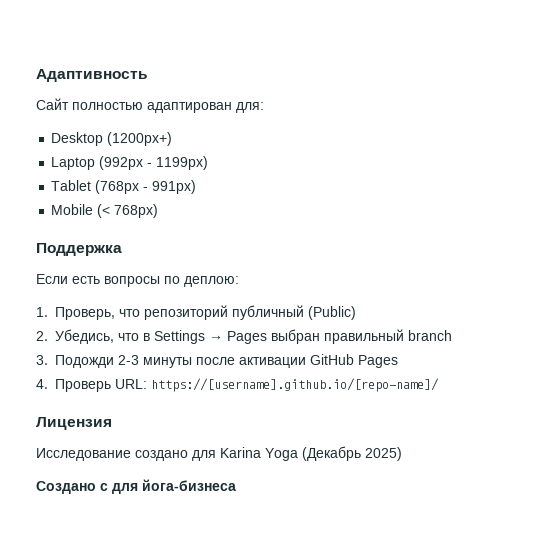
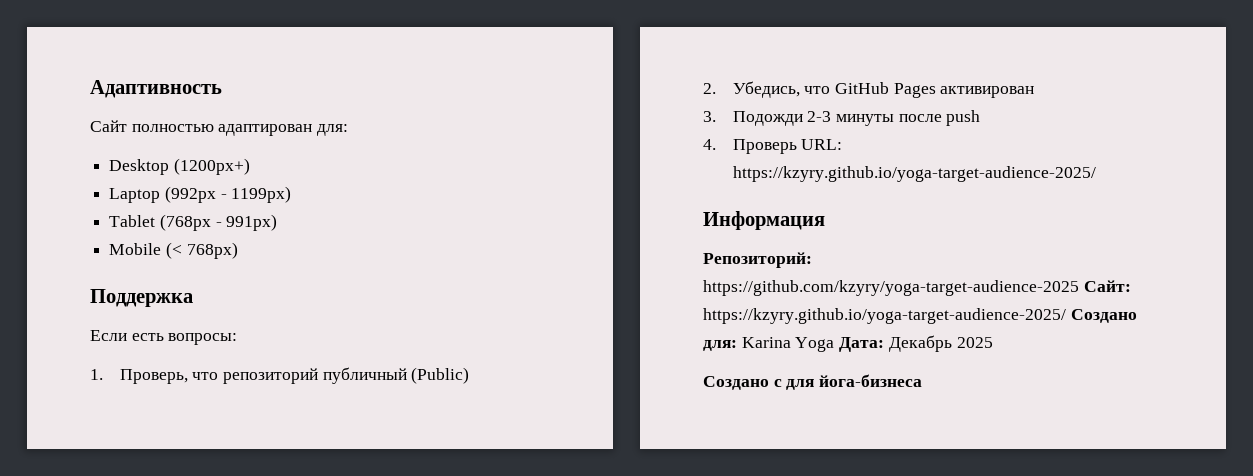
- Если есть вопросы по деплою:
+ Если есть вопросы:
- 2. Убедись, что в Settings → Pages выбран правильный branch
+ 2. Убедись, что GitHub Pages активирован
- 3. Подожди 2-3 минуты после активации GitHub Pages
+ 3. Подожди 2-3 минуты после push
- 4. Проверь URL: https://[username].github.io/[repo-name]/
- Лицензия
- Исследование создано для Karina Yoga (Декабрь 2025)
+ 4. Проверь URL: https://kzyry.github.io/yoga-target-audience-2025/
+ Информация
+ Репозиторий: https://github.com/kzyry/yoga-target-audience-2025 Сайт: https://kzyry.github.io/yoga-target-audience-2025/ Создано для: Karina Yoga Дата: Декабрь 2025

